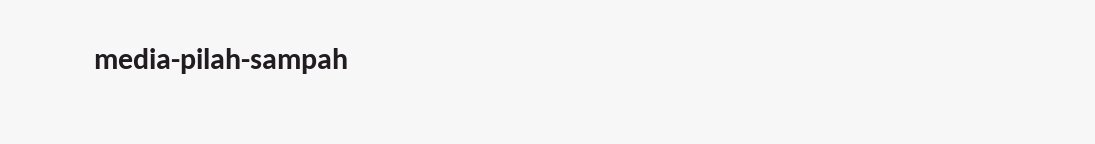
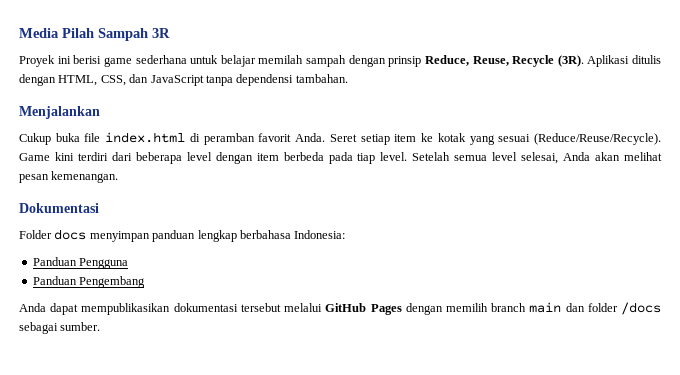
- media-pilah-sampah
+ Media Pilah Sampah 3R
+ Proyek ini berisi game sederhana untuk belajar memilah sampah dengan prinsip Reduce, Reuse, Recycle (3R). Aplikasi ditulis dengan HTML, CSS, dan JavaScript tanpa dependensi tambahan.
+ Menjalankan
+ Cukup buka file index.html di peramban favorit Anda. Seret setiap item ke kotak yang sesuai (Reduce/Reuse/Recycle). Game kini terdiri dari beberapa level dengan item berbeda pada tiap level. Setelah semua level selesai, Anda akan melihat pesan kemenangan.
+ Dokumentasi
+ Folder docs menyimpan panduan lengkap berbahasa Indonesia:
+ Panduan Pengguna
+ Panduan Pengembang
+ Anda dapat mempublikasikan dokumentasi tersebut melalui GitHub Pages dengan memilih branch main dan folder /docs sebagai sumber.

